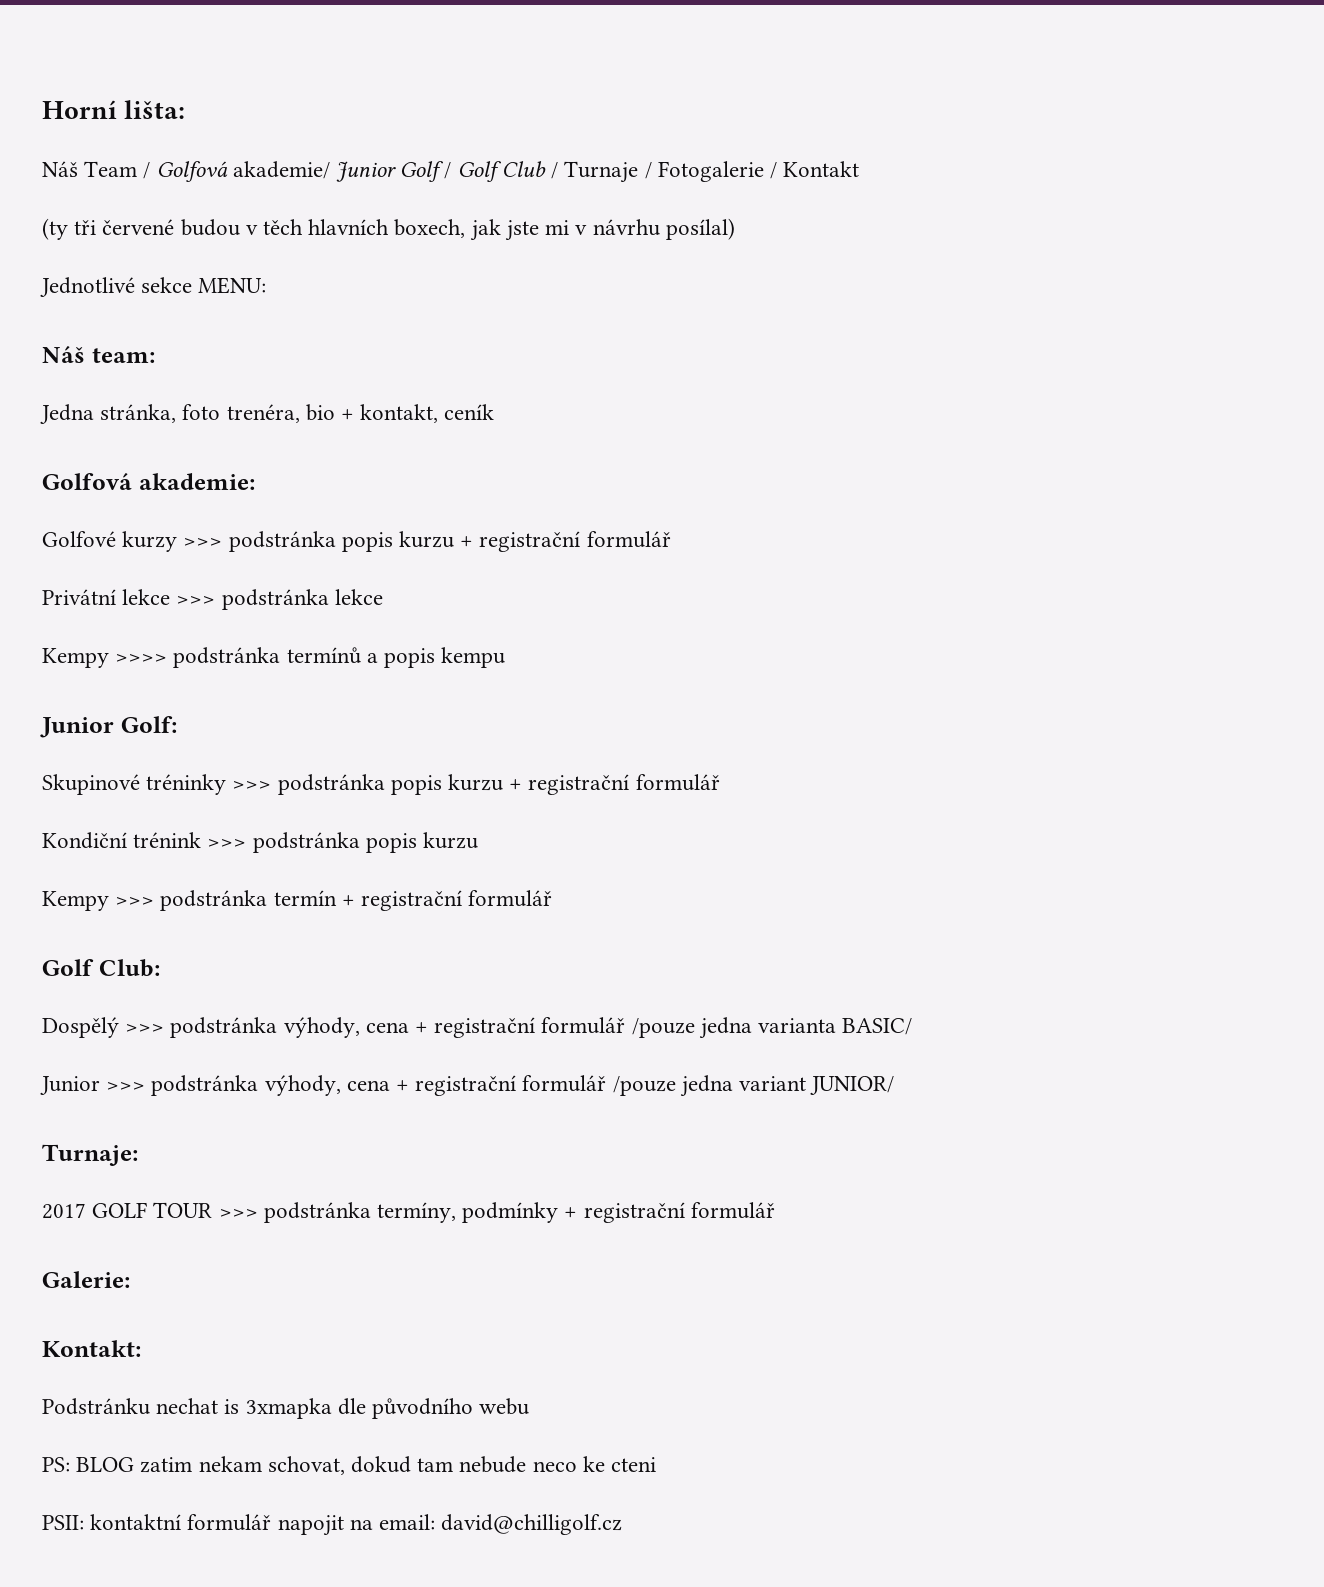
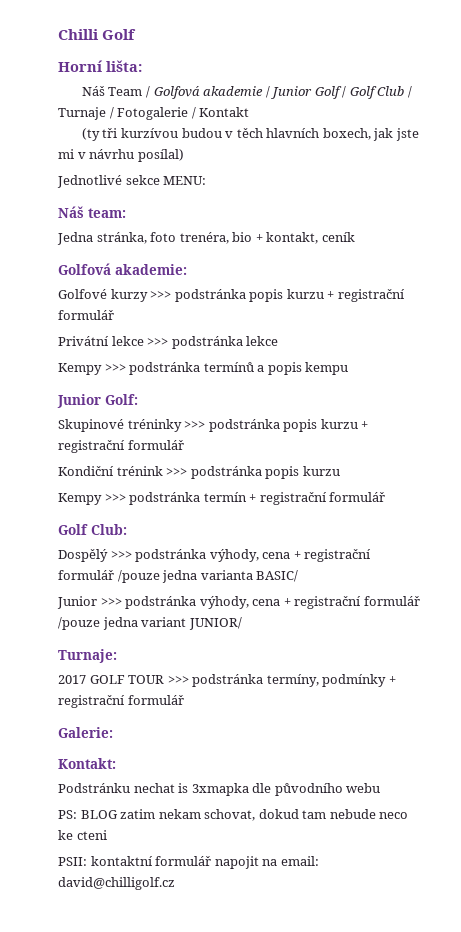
+ Chilli Golf
- Náš Team / Golfová akademie/ Junior Golf / Golf Club / Turnaje / Fotogalerie / Kontakt
+ Náš Team / Golfová akademie / Junior Golf / Golf Club / Turnaje / Fotogalerie / Kontakt
- (ty tři červené budou v těch hlavních boxech, jak jste mi v návrhu posílal)
+ (ty tři kurzívou budou v těch hlavních boxech, jak jste mi v návrhu posílal)
- Kempy >>>> podstránka termínů a popis kempu
+ Kempy >>> podstránka termínů a popis kempu

